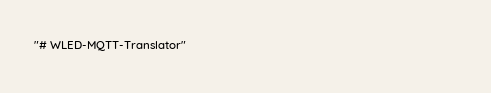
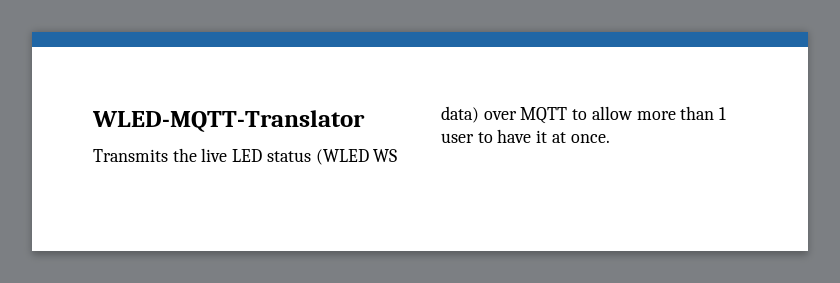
- "# WLED-MQTT-Translator"
+ WLED-MQTT-Translator
+ Transmits the live LED status (WLED WS data) over MQTT to allow more than 1 user to have it at once.

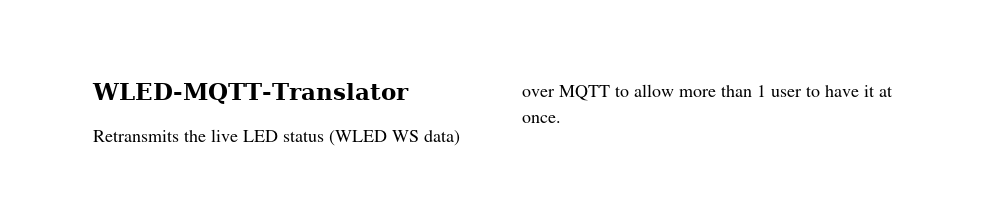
- Transmits the live LED status (WLED WS data) over MQTT to allow more than 1 user to have it at once.
+ Retransmits the live LED status (WLED WS data) over MQTT to allow more than 1 user to have it at once.

